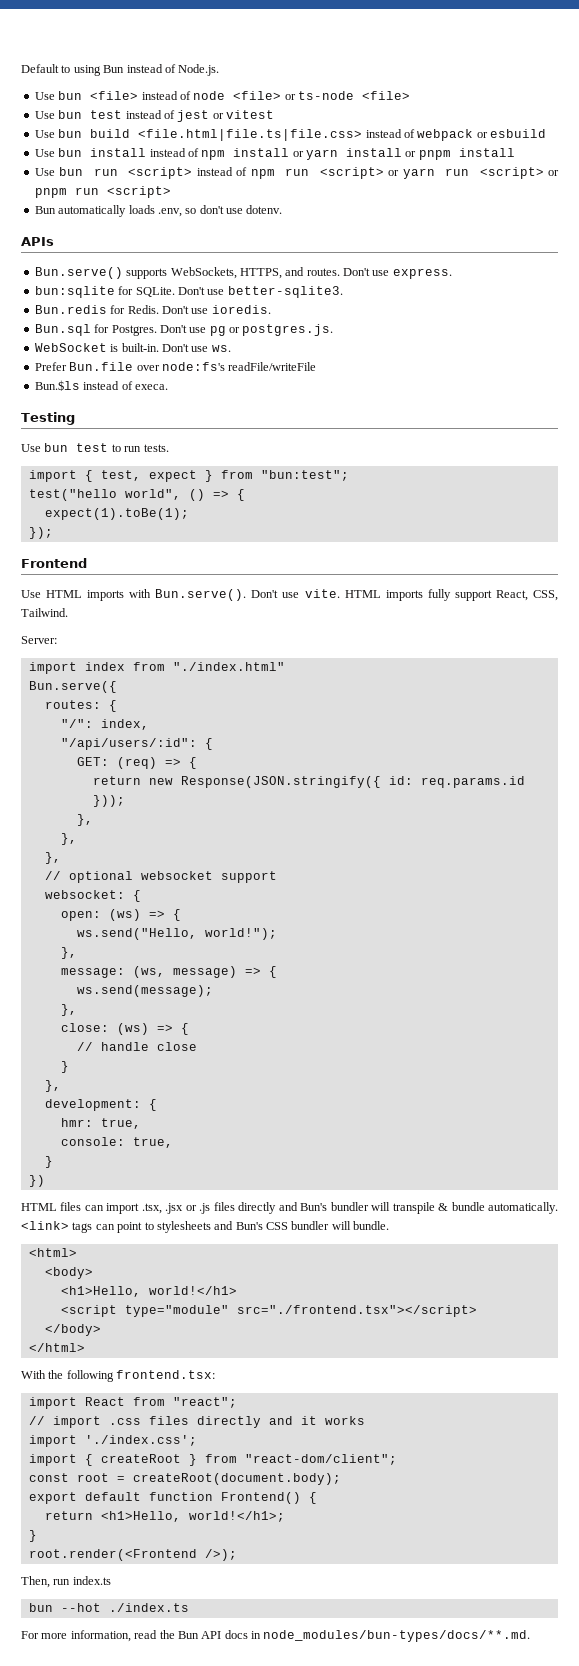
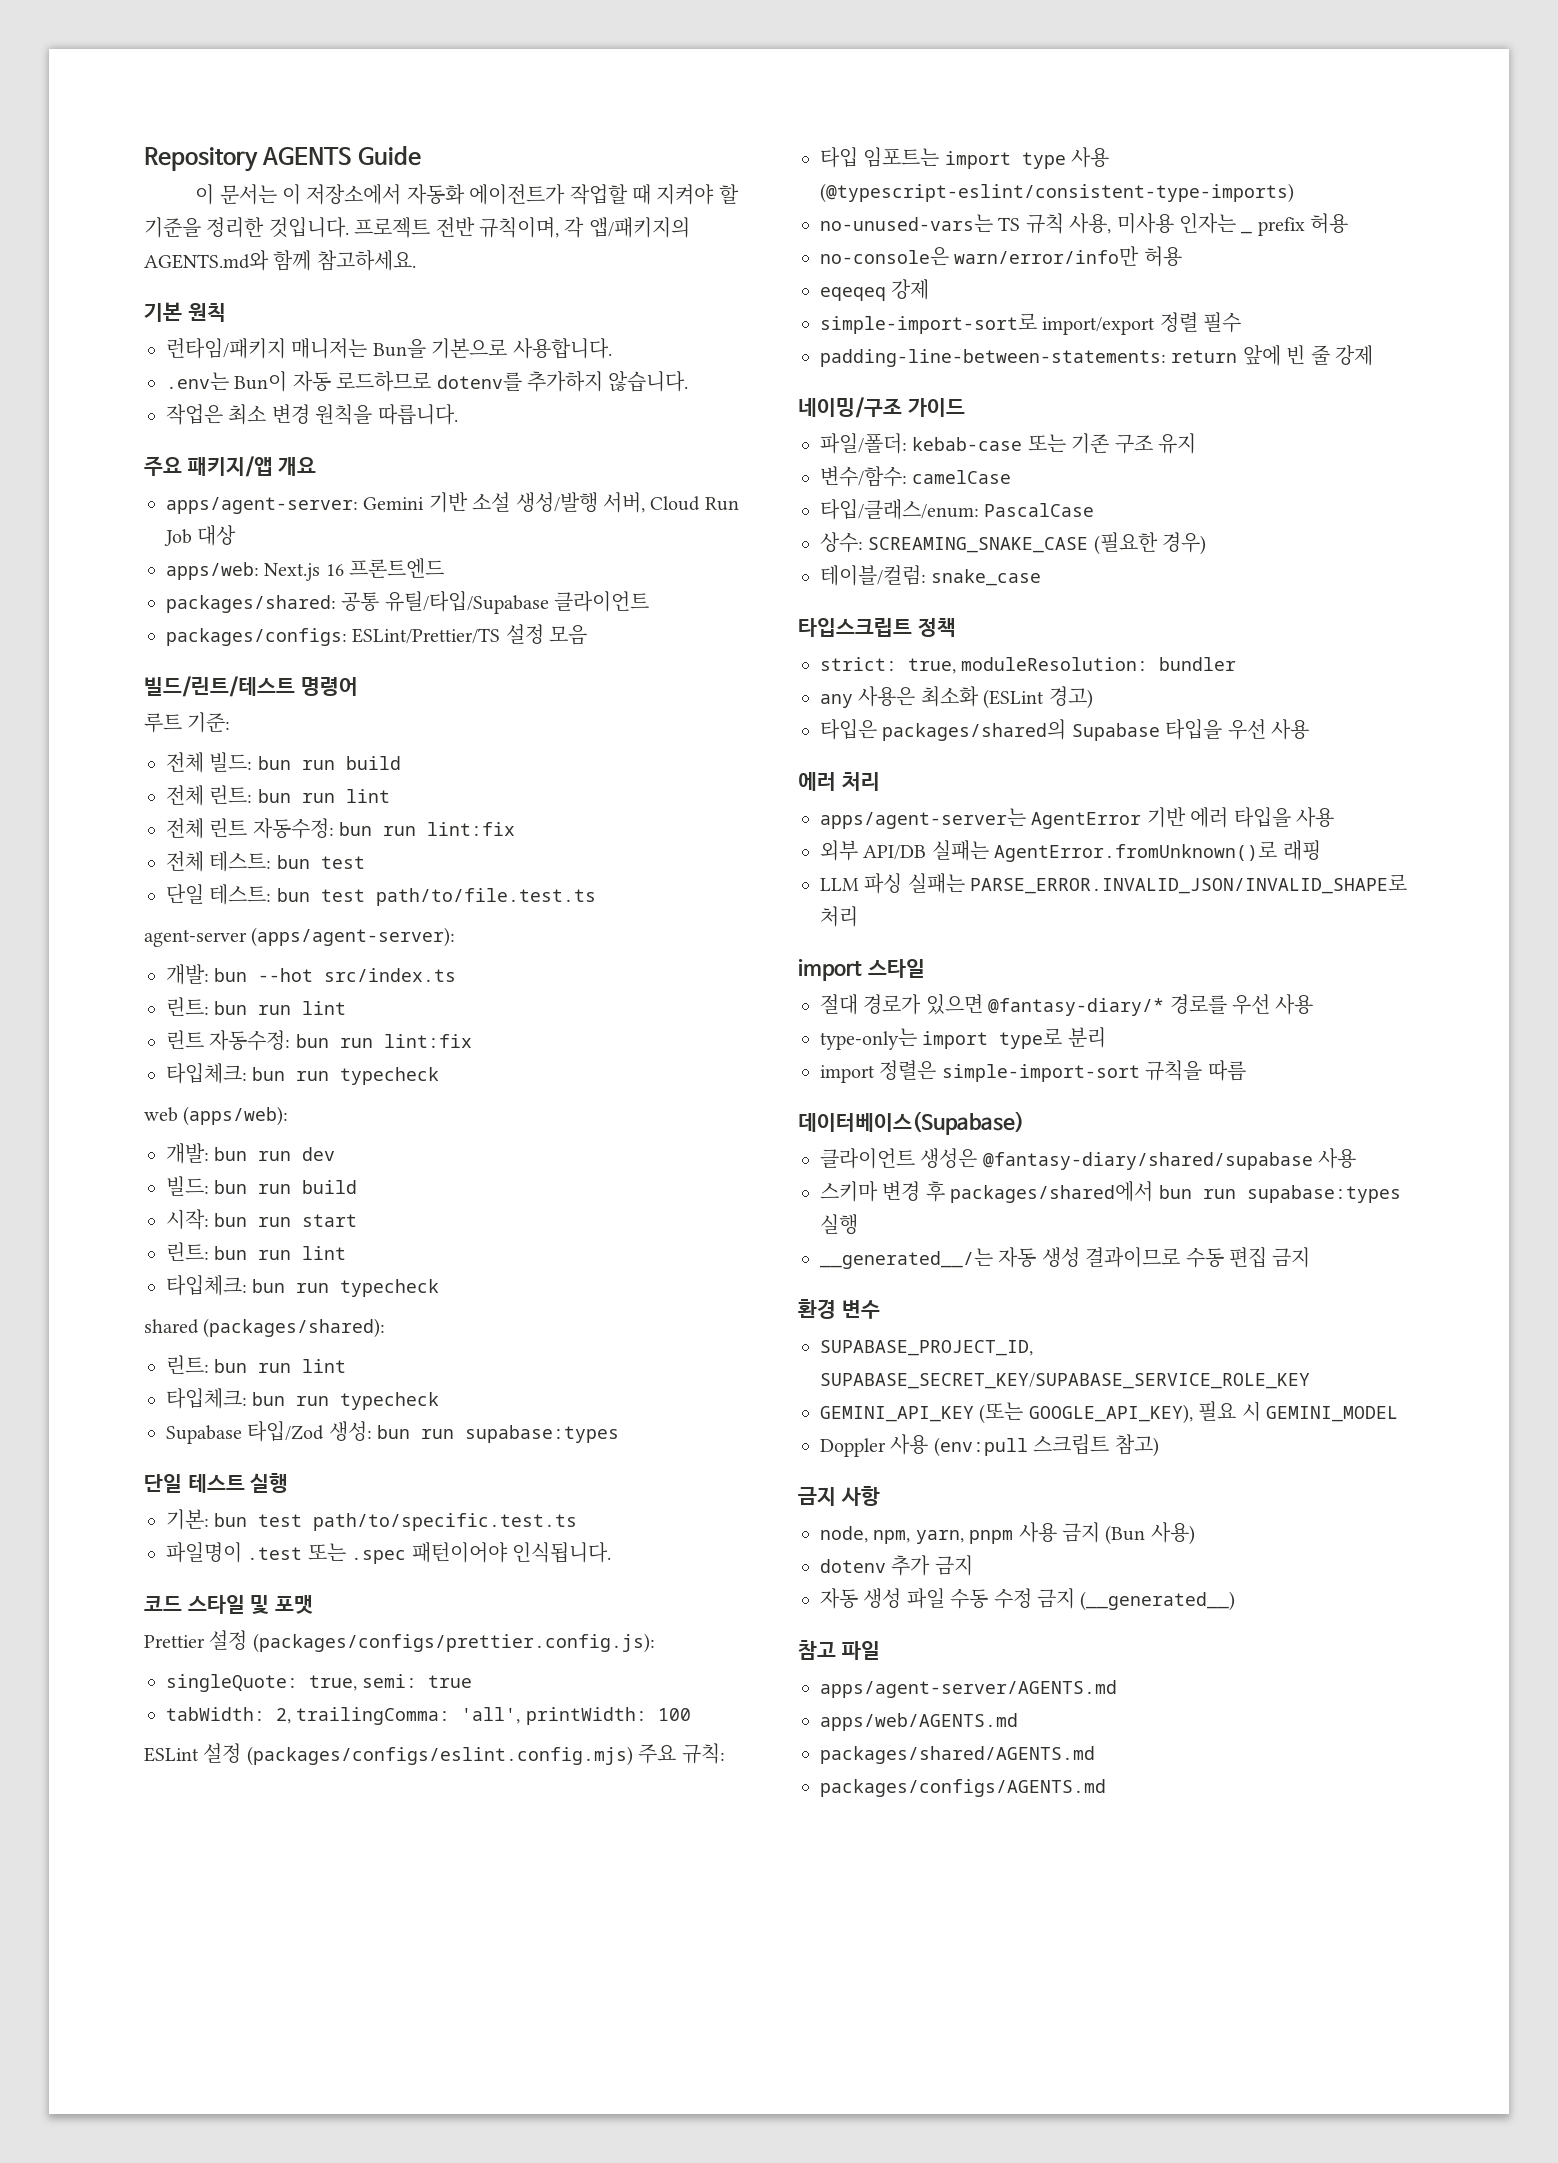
- Default to using Bun instead of Node.js.
- Use bun <file> instead of node <file> or ts-node <file>
- Use bun test instead of jest or vitest
- Use bun build <file.html|file.ts|file.css> instead of webpack or esbuild
- Use bun install instead of npm install or yarn install or pnpm install
- Use bun run <script> instead of npm run <script> or yarn run <script> or pnpm run <script>
- Bun automatically loads .env, so don't use dotenv.
- APIs
- Bun.serve() supports WebSockets, HTTPS, and routes. Don't use express.
- bun:sqlite for SQLite. Don't use better-sqlite3.
- Bun.redis for Redis. Don't use ioredis.
- Bun.sql for Postgres. Don't use pg or postgres.js.
- WebSocket is built-in. Don't use ws.
- Prefer Bun.file over node:fs's readFile/writeFile
- Bun.$ls instead of execa.
- Testing
- Use bun test to run tests.
- import { test, expect } from "bun:test";
- test("hello world", () => {
- expect(1).toBe(1);
- });
- Frontend
- Use HTML imports with Bun.serve(). Don't use vite. HTML imports fully support React, CSS, Tailwind.
- Server:
- import index from "./index.html"
- Bun.serve({
- routes: {
- "/": index,
- "/api/users/:id": {
- GET: (req) => {
- return new Response(JSON.stringify({ id: req.params.id }));
- },
- },
- },
- // optional websocket support
- websocket: {
- open: (ws) => {
- ws.send("Hello, world!");
- },
- message: (ws, message) => {
- ws.send(message);
- },
- close: (ws) => {
- // handle close
- }
- },
- development: {
- hmr: true,
- console: true,
- }
- })
- HTML files can import .tsx, .jsx or .js files directly and Bun's bundler will transpile & bundle automatically. <link> tags can point to stylesheets and Bun's CSS bundler will bundle.
- <html>
- <body>
- <h1>Hello, world!</h1>
- <script type="module" src="./frontend.tsx"></script>
- </body>
- </html>
- With the following frontend.tsx:
- import React from "react";
- // import .css files directly and it works
- import './index.css';
- import { createRoot } from "react-dom/client";
- const root = createRoot(document.body);
- export default function Frontend() {
- return <h1>Hello, world!</h1>;
- }
- root.render(<Frontend />);
- Then, run index.ts
- bun --hot ./index.ts
- For more information, read the Bun API docs in node_modules/bun-types/docs/**.md.
+ Repository AGENTS Guide
+ 이 문서는 이 저장소에서 자동화 에이전트가 작업할 때 지켜야 할 기준을 정리한 것입니다. 프로젝트 전반 규칙이며, 각 앱/패키지의 AGENTS.md와 함께 참고하세요.
+ 기본 원칙
+ 런타임/패키지 매니저는 Bun을 기본으로 사용합니다.
+ .env는 Bun이 자동 로드하므로 dotenv를 추가하지 않습니다.
+ 작업은 최소 변경 원칙을 따릅니다.
+ 주요 패키지/앱 개요
+ apps/agent-server: Gemini 기반 소설 생성/발행 서버, Cloud Run Job 대상
+ apps/web: Next.js 16 프론트엔드
+ packages/shared: 공통 유틸/타입/Supabase 클라이언트
+ packages/configs: ESLint/Prettier/TS 설정 모음
+ 빌드/린트/테스트 명령어
+ 루트 기준:
+ 전체 빌드: bun run build
+ 전체 린트: bun run lint
+ 전체 린트 자동수정: bun run lint:fix
+ 전체 테스트: bun test
+ 단일 테스트: bun test path/to/file.test.ts
+ agent-server (apps/agent-server):
+ 개발: bun --hot src/index.ts
+ 린트: bun run lint
+ 린트 자동수정: bun run lint:fix
+ 타입체크: bun run typecheck
+ web (apps/web):
+ 개발: bun run dev
+ 빌드: bun run build
+ 시작: bun run start
+ 린트: bun run lint
+ 타입체크: bun run typecheck
+ shared (packages/shared):
+ 린트: bun run lint
+ 타입체크: bun run typecheck
+ Supabase 타입/Zod 생성: bun run supabase:types
+ 단일 테스트 실행
+ 기본: bun test path/to/specific.test.ts
+ 파일명이 .test 또는 .spec 패턴이어야 인식됩니다.
+ 코드 스타일 및 포맷
+ Prettier 설정 (packages/configs/prettier.config.js):
+ singleQuote: true, semi: true
+ tabWidth: 2, trailingComma: 'all', printWidth: 100
+ ESLint 설정 (packages/configs/eslint.config.mjs) 주요 규칙:
+ 타입 임포트는 import type 사용 (@typescript-eslint/consistent-type-imports)
+ no-unused-vars는 TS 규칙 사용, 미사용 인자는 _ prefix 허용
+ no-console은 warn/error/info만 허용
+ eqeqeq 강제
+ simple-import-sort로 import/export 정렬 필수
+ padding-line-between-statements: return 앞에 빈 줄 강제
+ 네이밍/구조 가이드
+ 파일/폴더: kebab-case 또는 기존 구조 유지
+ 변수/함수: camelCase
+ 타입/클래스/enum: PascalCase
+ 상수: SCREAMING_SNAKE_CASE (필요한 경우)
+ 테이블/컬럼: snake_case
+ 타입스크립트 정책
+ strict: true, moduleResolution: bundler
+ any 사용은 최소화 (ESLint 경고)
+ 타입은 packages/shared의 Supabase 타입을 우선 사용
+ 에러 처리
+ apps/agent-server는 AgentError 기반 에러 타입을 사용
+ 외부 API/DB 실패는 AgentError.fromUnknown()로 래핑
+ LLM 파싱 실패는 PARSE_ERROR.INVALID_JSON/INVALID_SHAPE로 처리
+ import 스타일
+ 절대 경로가 있으면 @fantasy-diary/* 경로를 우선 사용
+ type-only는 import type로 분리
+ import 정렬은 simple-import-sort 규칙을 따름
+ 데이터베이스(Supabase)
+ 클라이언트 생성은 @fantasy-diary/shared/supabase 사용
+ 스키마 변경 후 packages/shared에서 bun run supabase:types 실행
+ __generated__/는 자동 생성 결과이므로 수동 편집 금지
+ 환경 변수
+ SUPABASE_PROJECT_ID, SUPABASE_SECRET_KEY/SUPABASE_SERVICE_ROLE_KEY
+ GEMINI_API_KEY (또는 GOOGLE_API_KEY), 필요 시 GEMINI_MODEL
+ Doppler 사용 (env:pull 스크립트 참고)
+ 금지 사항
+ node, npm, yarn, pnpm 사용 금지 (Bun 사용)
+ dotenv 추가 금지
+ 자동 생성 파일 수동 수정 금지 (__generated__)
+ 참고 파일
+ apps/agent-server/AGENTS.md
+ apps/web/AGENTS.md
+ packages/shared/AGENTS.md
+ packages/configs/AGENTS.md

